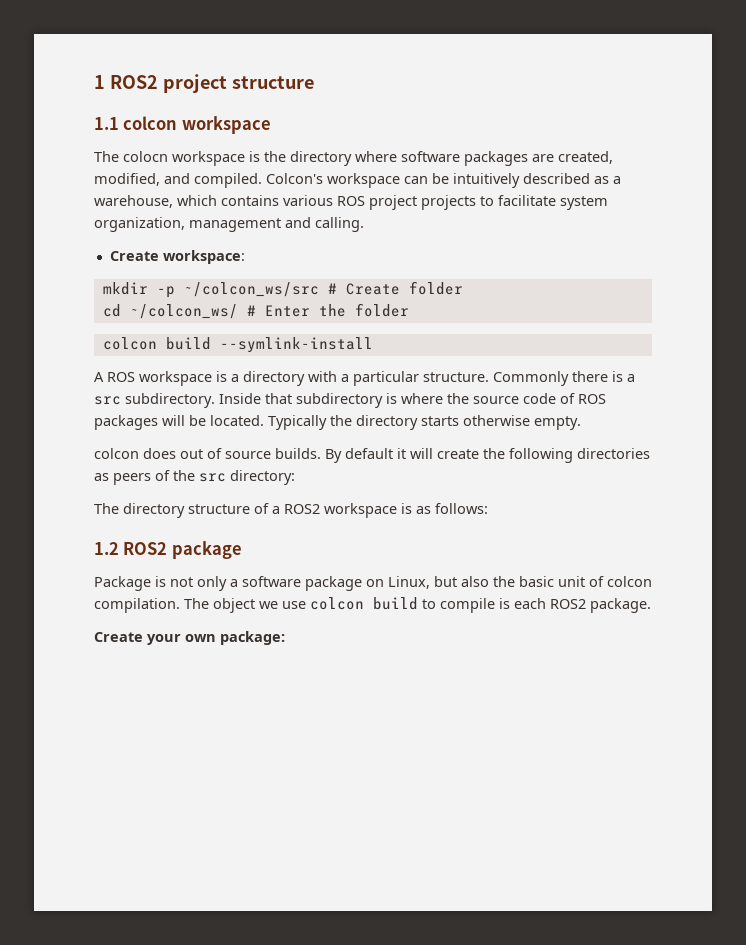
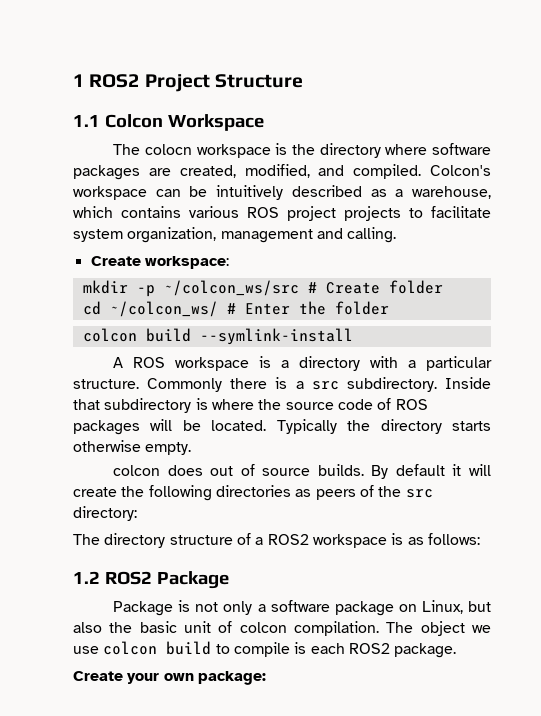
- 1 ROS2 project structure
+ 1 ROS2 Project Structure
- 1.1 colcon workspace
+ 1.1 Colcon Workspace
- 1.2 ROS2 package
+ 1.2 ROS2 Package

